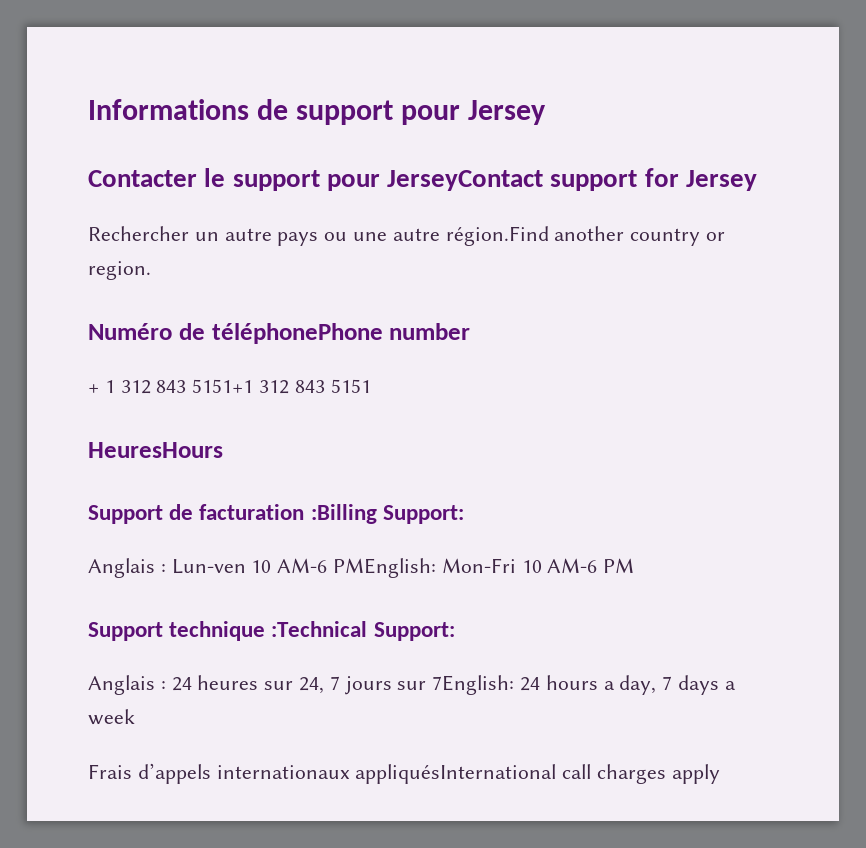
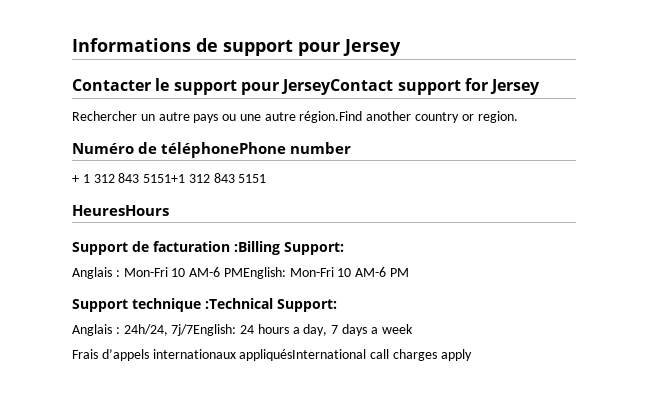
- Anglais : Lun-ven 10 AM-6 PMEnglish: Mon-Fri 10 AM-6 PM
+ Anglais : Mon-Fri 10 AM-6 PMEnglish: Mon-Fri 10 AM-6 PM
- Anglais : 24 heures sur 24, 7 jours sur 7English: 24 hours a day, 7 days a week
+ Anglais : 24h/24, 7j/7English: 24 hours a day, 7 days a week

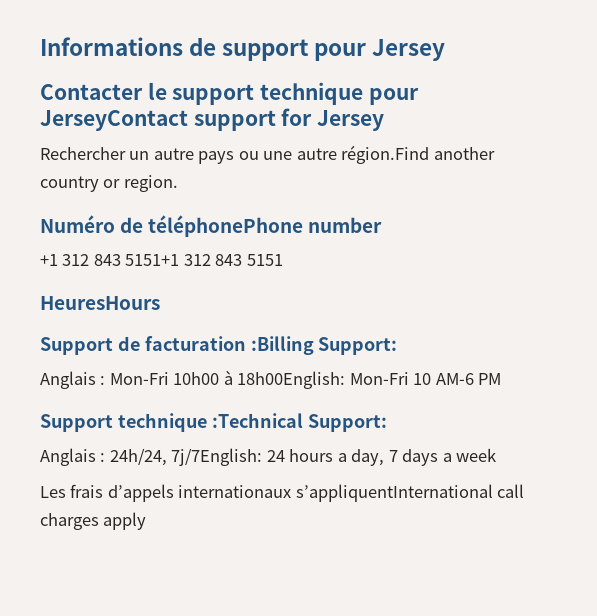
- Contacter le support pour JerseyContact support for Jersey
+ Contacter le support technique pour JerseyContact support for Jersey
- + 1 312 843 5151+1 312 843 5151
+ +1 312 843 5151+1 312 843 5151
- Anglais : Mon-Fri 10 AM-6 PMEnglish: Mon-Fri 10 AM-6 PM
+ Anglais : Mon-Fri 10h00 à 18h00English: Mon-Fri 10 AM-6 PM
- Frais d’appels internationaux appliquésInternational call charges apply
+ Les frais d’appels internationaux s’appliquentInternational call charges apply

